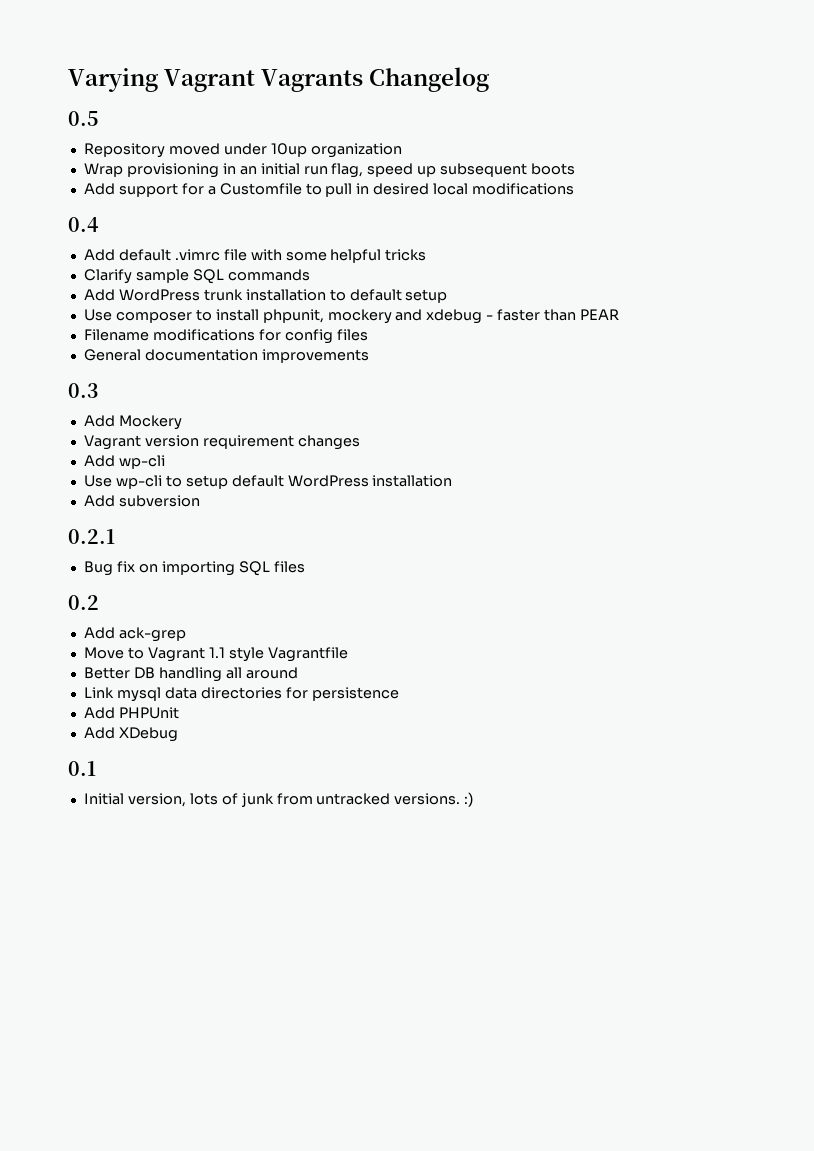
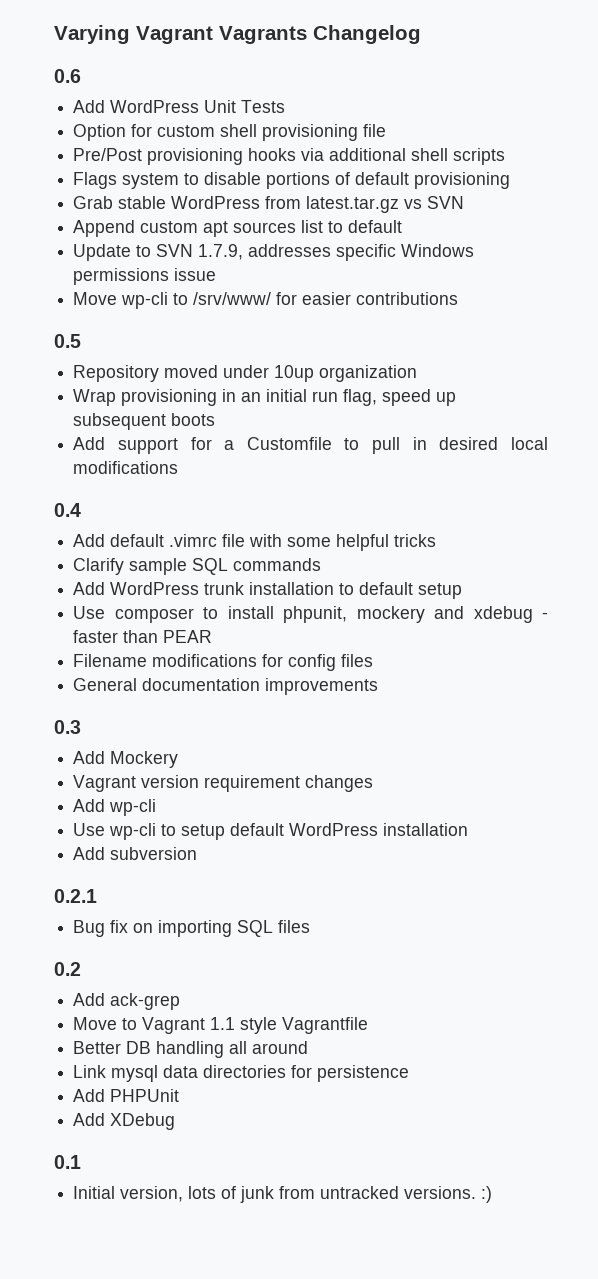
+ 0.6
+ Add WordPress Unit Tests
+ Option for custom shell provisioning file
+ Pre/Post provisioning hooks via additional shell scripts
+ Flags system to disable portions of default provisioning
+ Grab stable WordPress from latest.tar.gz vs SVN
+ Append custom apt sources list to default
+ Update to SVN 1.7.9, addresses specific Windows permissions issue
+ Move wp-cli to /srv/www/ for easier contributions

